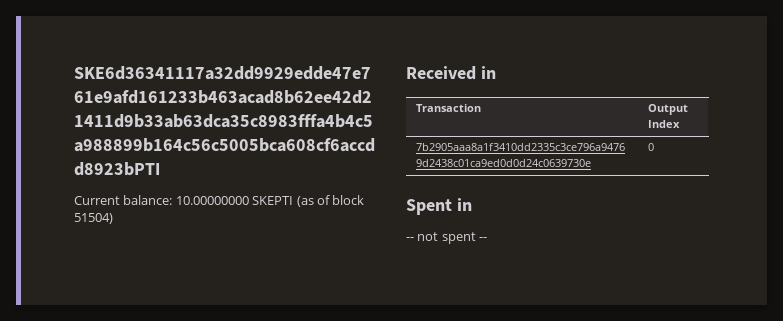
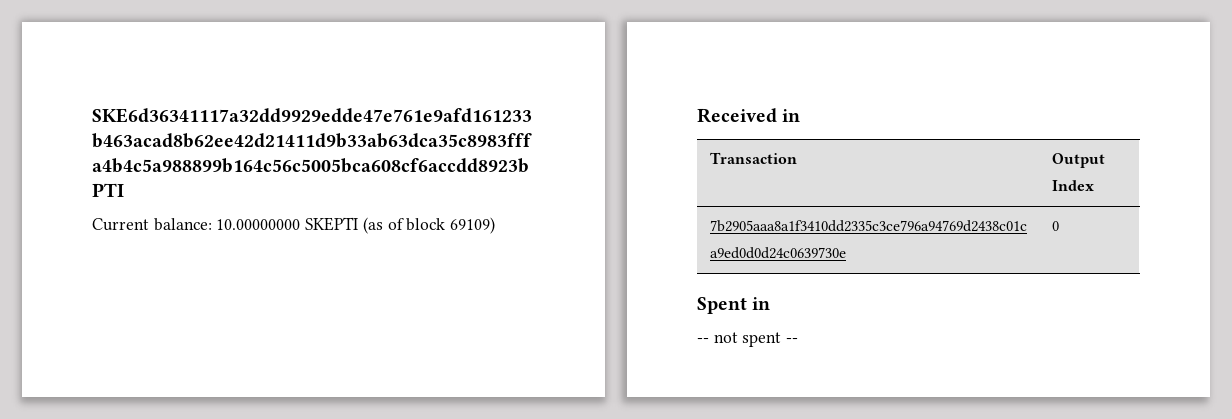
- Current balance: 10.00000000 SKEPTI (as of block 51504)
+ Current balance: 10.00000000 SKEPTI (as of block 69109)

